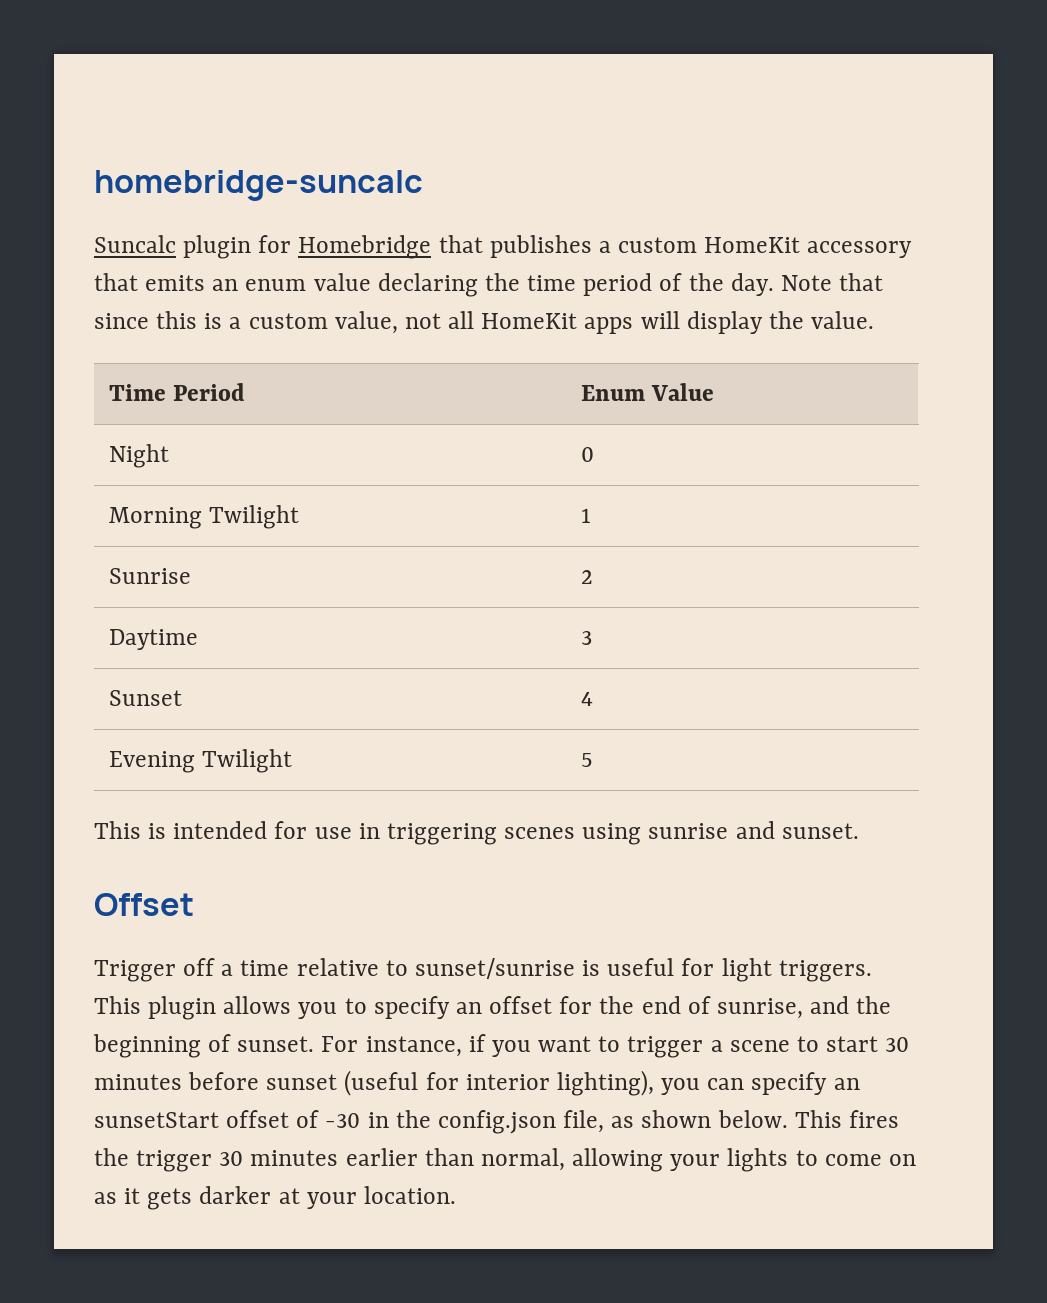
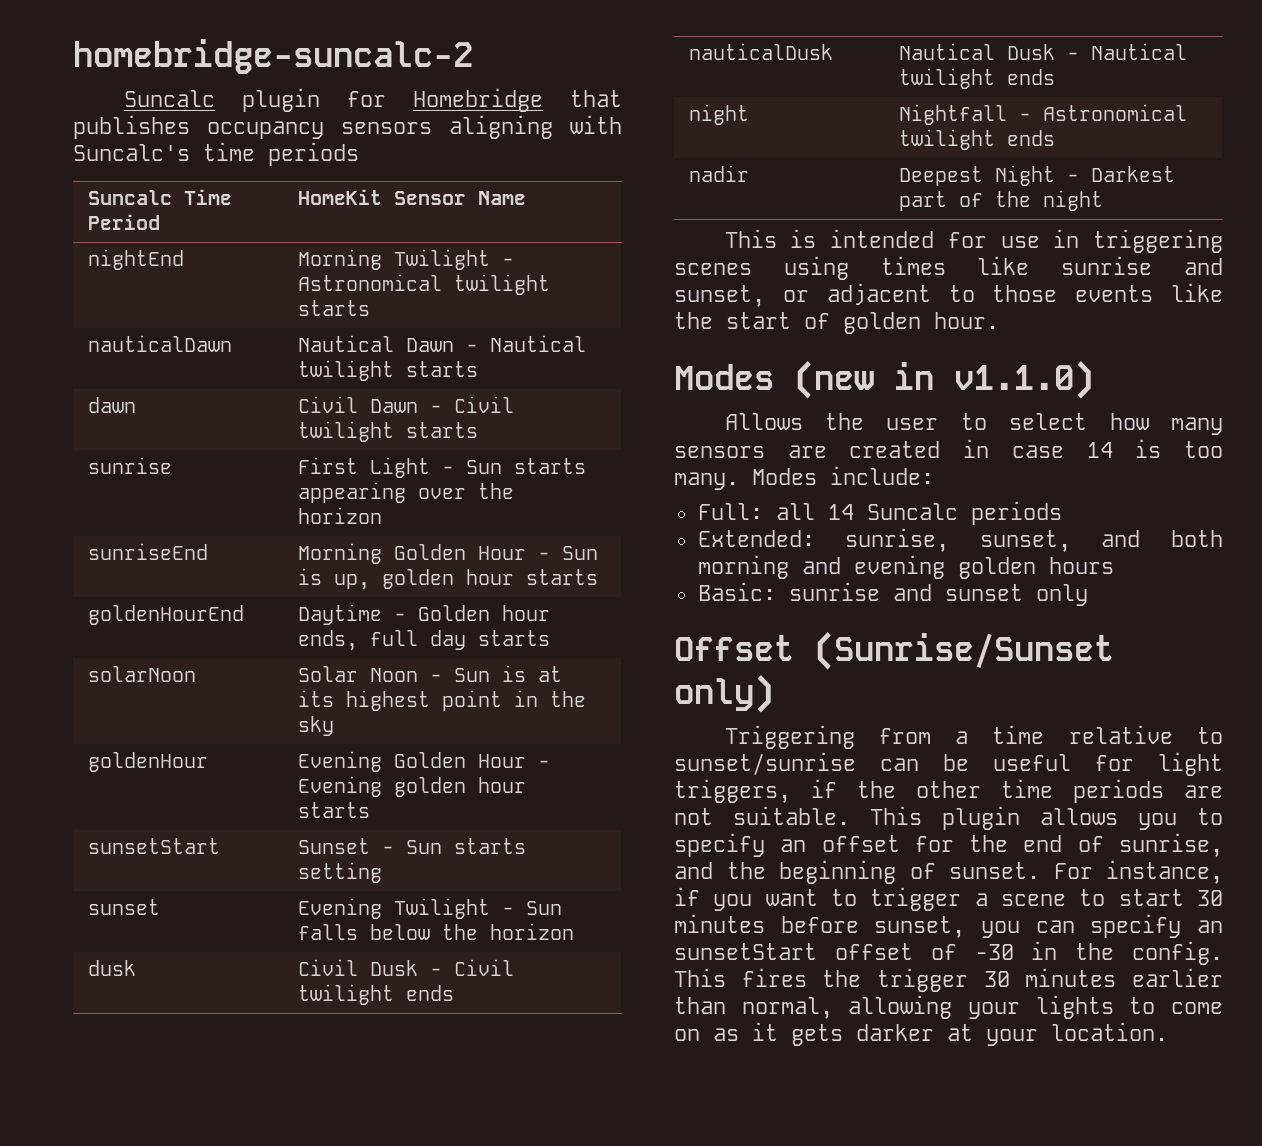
- homebridge-suncalc
+ homebridge-suncalc-2
- Suncalc plugin for Homebridge that publishes a custom HomeKit accessory that emits an enum value declaring the time period of the day. Note that since this is a custom value, not all HomeKit apps will display the value.
- Time Period | Enum Value
- Night | 0
- Morning Twilight | 1
- Sunrise | 2
- Daytime | 3
- Sunset | 4
- Evening Twilight | 5
+ Suncalc plugin for Homebridge that publishes occupancy sensors aligning with Suncalc's time periods
+ Suncalc Time Period | HomeKit Sensor Name
+ nightEnd | Morning Twilight - Astronomical twilight starts
+ nauticalDawn | Nautical Dawn - Nautical twilight starts
+ dawn | Civil Dawn - Civil twilight starts
+ sunrise | First Light - Sun starts appearing over the horizon
+ sunriseEnd | Morning Golden Hour - Sun is up, golden hour starts
+ goldenHourEnd | Daytime - Golden hour ends, full day starts
+ solarNoon | Solar Noon - Sun is at its highest point in the sky
+ goldenHour | Evening Golden Hour - Evening golden hour starts
+ sunsetStart | Sunset - Sun starts setting
+ sunset | Evening Twilight - Sun falls below the horizon
+ dusk | Civil Dusk - Civil twilight ends
+ nauticalDusk | Nautical Dusk - Nautical twilight ends
+ night | Nightfall - Astronomical twilight ends
+ nadir | Deepest Night - Darkest part of the night
- This is intended for use in triggering scenes using sunrise and sunset.
- Offset
- Trigger off a time relative to sunset/sunrise is useful for light triggers.
+ This is intended for use in triggering scenes using times like sunrise and sunset, or adjacent to those events like the start of golden hour.
+ Modes (new in v1.1.0)
+ Allows the user to select how many sensors are created in case 14 is too many. Modes include:
+ Full: all 14 Suncalc periods
+ Extended: sunrise, sunset, and both morning and evening golden hours
+ Basic: sunrise and sunset only
+ Offset (Sunrise/Sunset only)
+ Triggering from a time relative to sunset/sunrise can be useful for light triggers, if the other time periods are not suitable.
- For instance, if you want to trigger a scene to start 30 minutes before sunset (useful for interior lighting), you can specify an sunsetStart offset of -30 in the config.json file, as shown below.
+ For instance, if you want to trigger a scene to start 30 minutes before sunset, you can specify an sunsetStart offset of -30 in the config.

